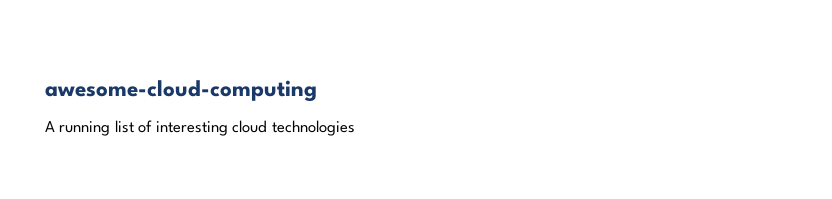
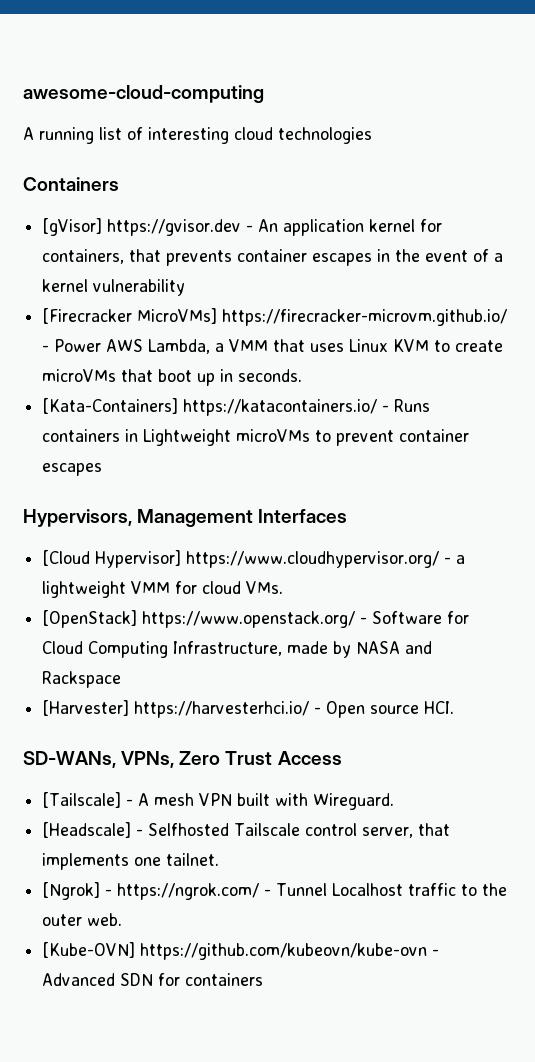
+ Containers
+ [gVisor] https://gvisor.dev - An application kernel for containers, that prevents container escapes in the event of a kernel vulnerability
+ [Firecracker MicroVMs] https://firecracker-microvm.github.io/ - Power AWS Lambda, a VMM that uses Linux KVM to create microVMs that boot up in seconds.
+ [Kata-Containers] https://katacontainers.io/ - Runs containers in Lightweight microVMs to prevent container escapes
+ Hypervisors, Management Interfaces
+ [Cloud Hypervisor] https://www.cloudhypervisor.org/ - a lightweight VMM for cloud VMs.
+ [OpenStack] https://www.openstack.org/ - Software for Cloud Computing Infrastructure, made by NASA and Rackspace
+ [Harvester] https://harvesterhci.io/ - Open source HCI.
+ SD-WANs, VPNs, Zero Trust Access
+ [Tailscale] - A mesh VPN built with Wireguard.
+ [Headscale] - Selfhosted Tailscale control server, that implements one tailnet.
+ [Ngrok] - https://ngrok.com/ - Tunnel Localhost traffic to the outer web.
+ [Kube-OVN] https://github.com/kubeovn/kube-ovn - Advanced SDN for containers

